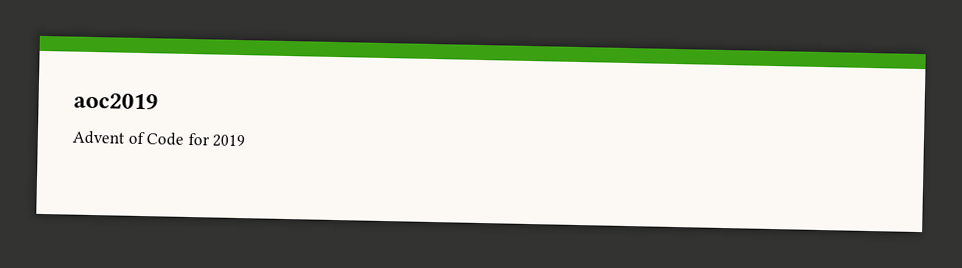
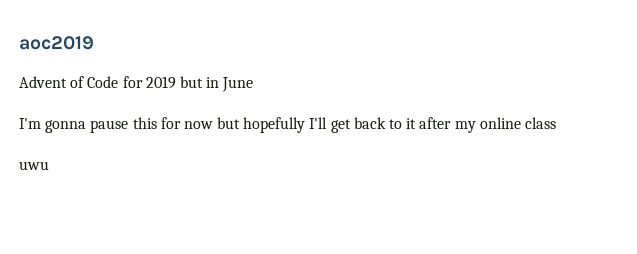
- Advent of Code for 2019
+ Advent of Code for 2019 but in June
+ I'm gonna pause this for now but hopefully I'll get back to it after my online class
+ uwu

